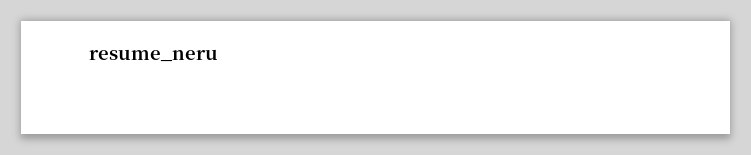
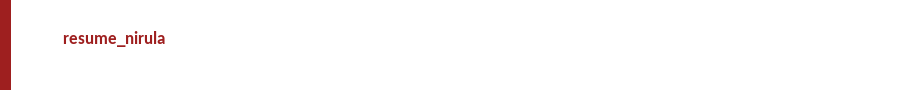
- resume_neru
+ resume_nirula

